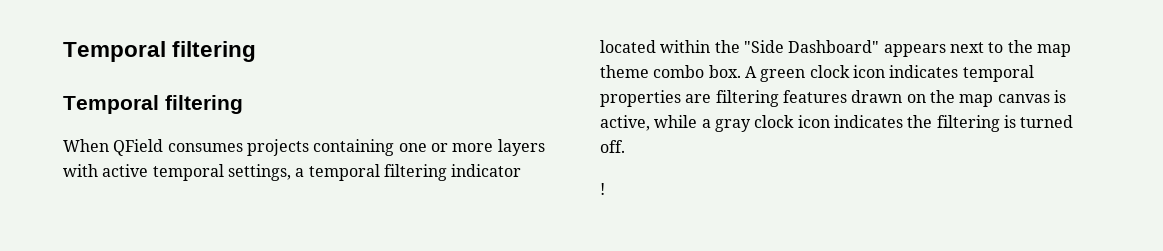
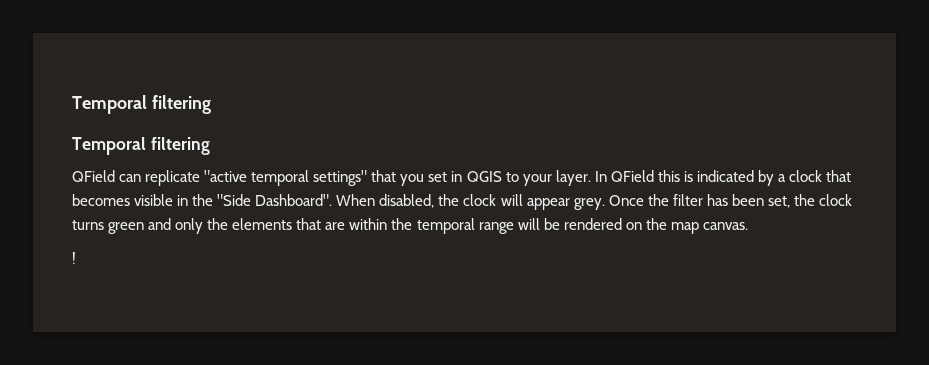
- When QField consumes projects containing one or more layers with active temporal settings, a temporal filtering indicator located within the "Side Dashboard" appears next to the map theme combo box. A green clock icon indicates temporal properties are filtering features drawn on the map canvas is active, while a gray clock icon indicates the filtering is turned off.
+ QField can replicate "active temporal settings" that you set in QGIS to your layer. In QField this is indicated by a clock that becomes visible in the "Side Dashboard". When disabled, the clock will appear grey. Once the filter has been set, the clock turns green and only the elements that are within the temporal range will be rendered on the map canvas.

